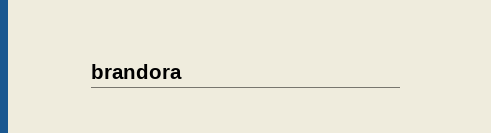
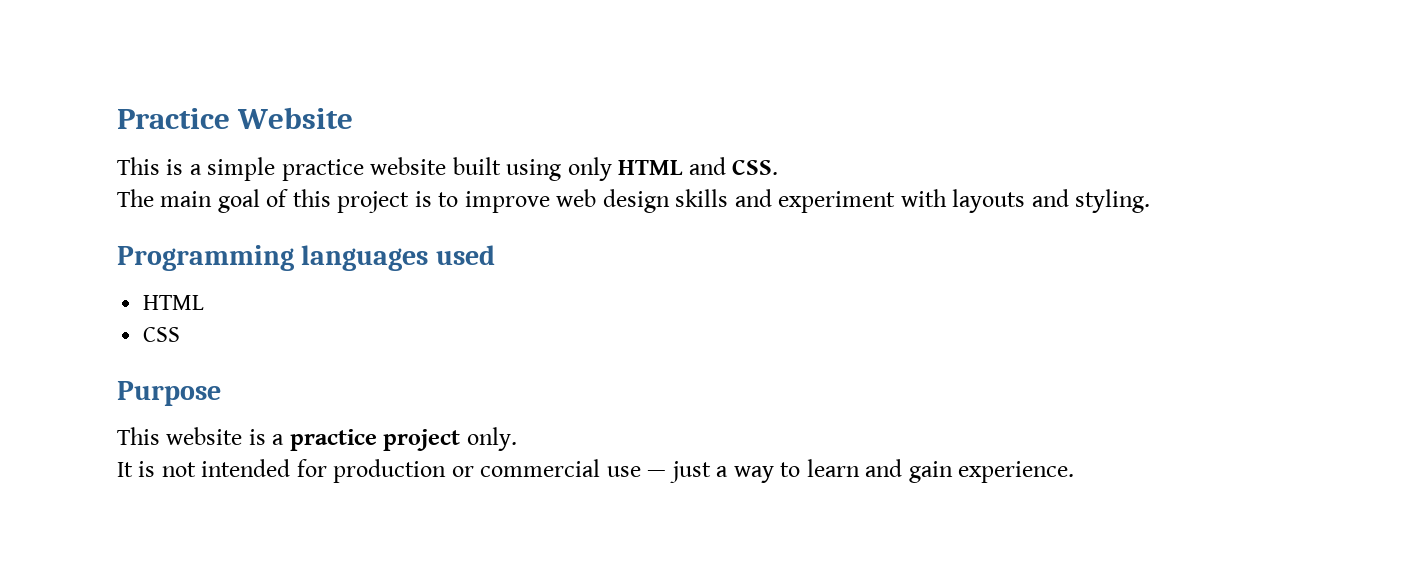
- brandora
+ Practice Website
+ This is a simple practice website built using only HTML and CSS.
+ The main goal of this project is to improve web design skills and experiment with layouts and styling.
+ Programming languages used
+ HTML
+ CSS
+ Purpose
+ This website is a practice project only.
+ It is not intended for production or commercial use — just a way to learn and gain experience.

